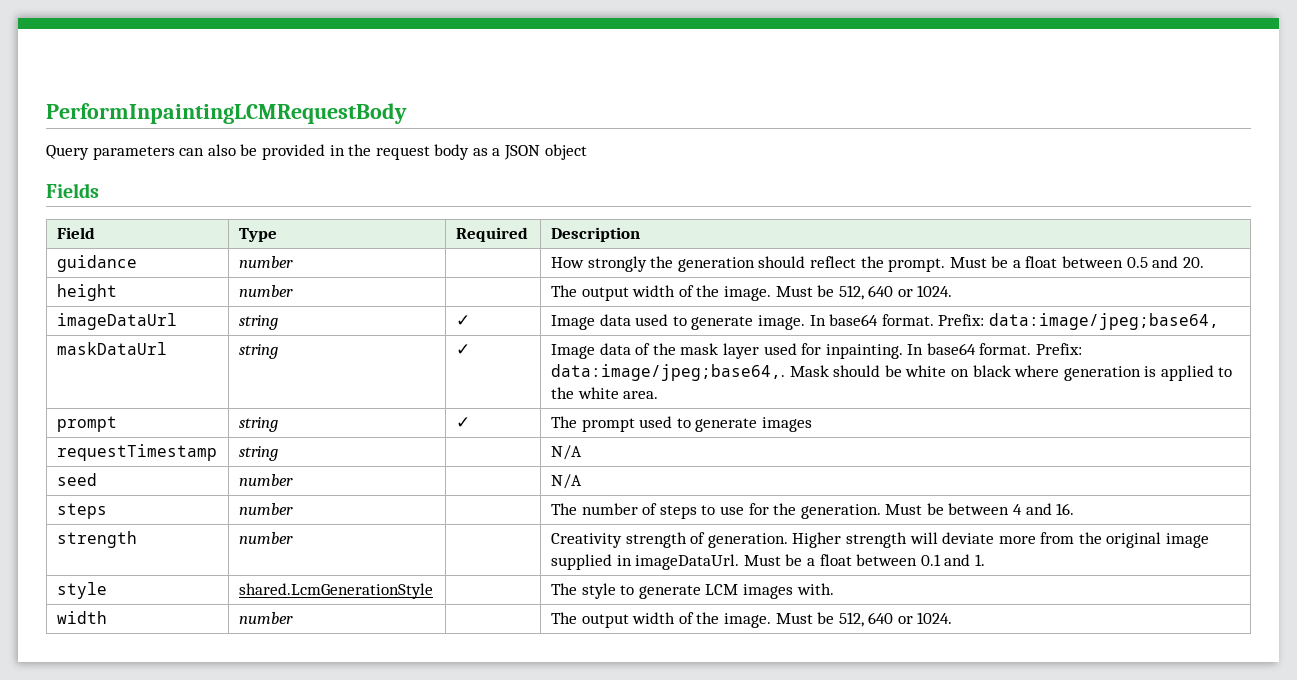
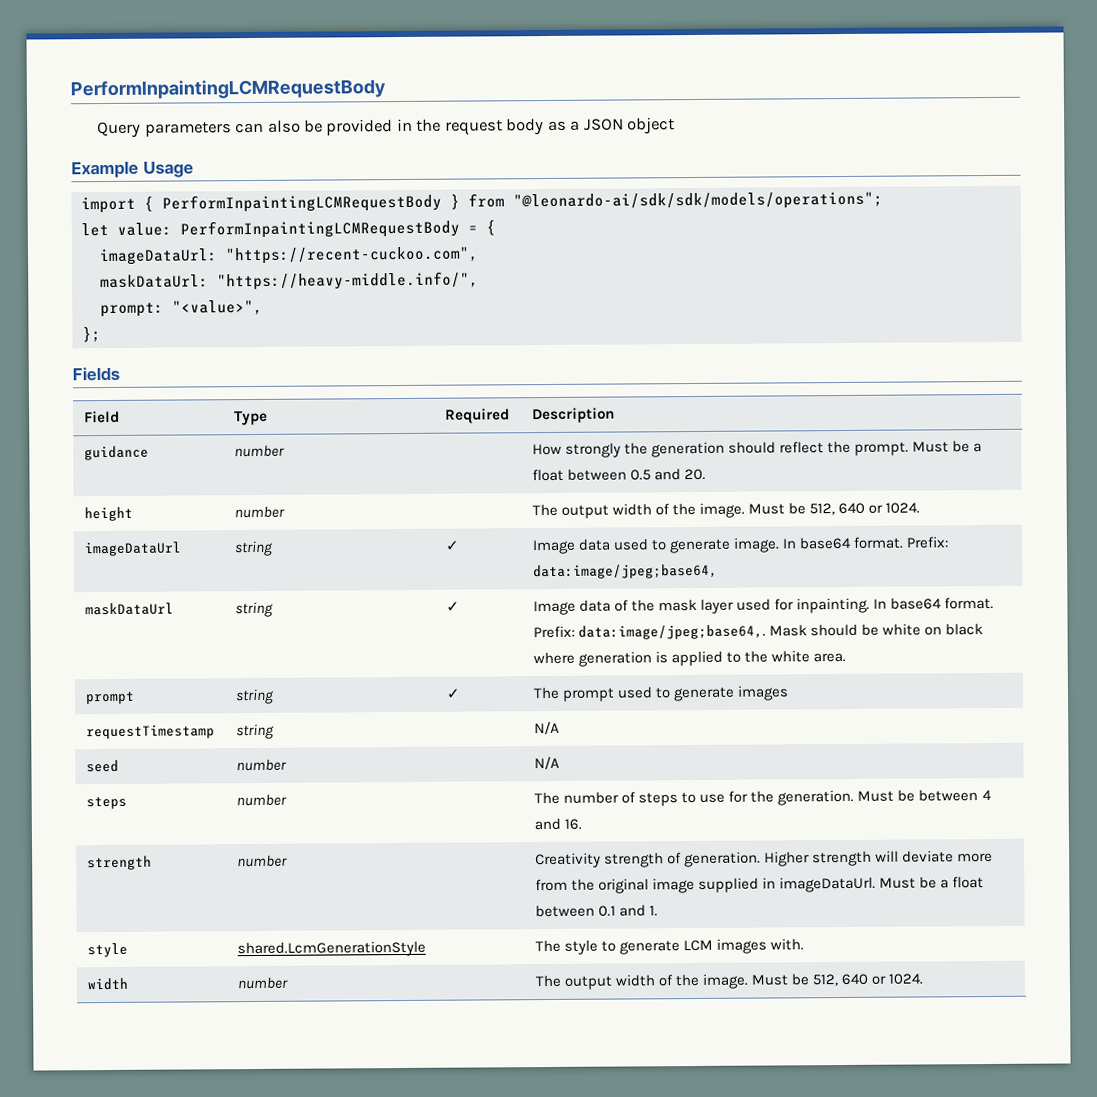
+ Example Usage
+ import { PerformInpaintingLCMRequestBody } from "@leonardo-ai/sdk/sdk/models/operations";
+ let value: PerformInpaintingLCMRequestBody = {
+ imageDataUrl: "https://recent-cuckoo.com",
+ maskDataUrl: "https://heavy-middle.info/",
+ prompt: "<value>",
+ };

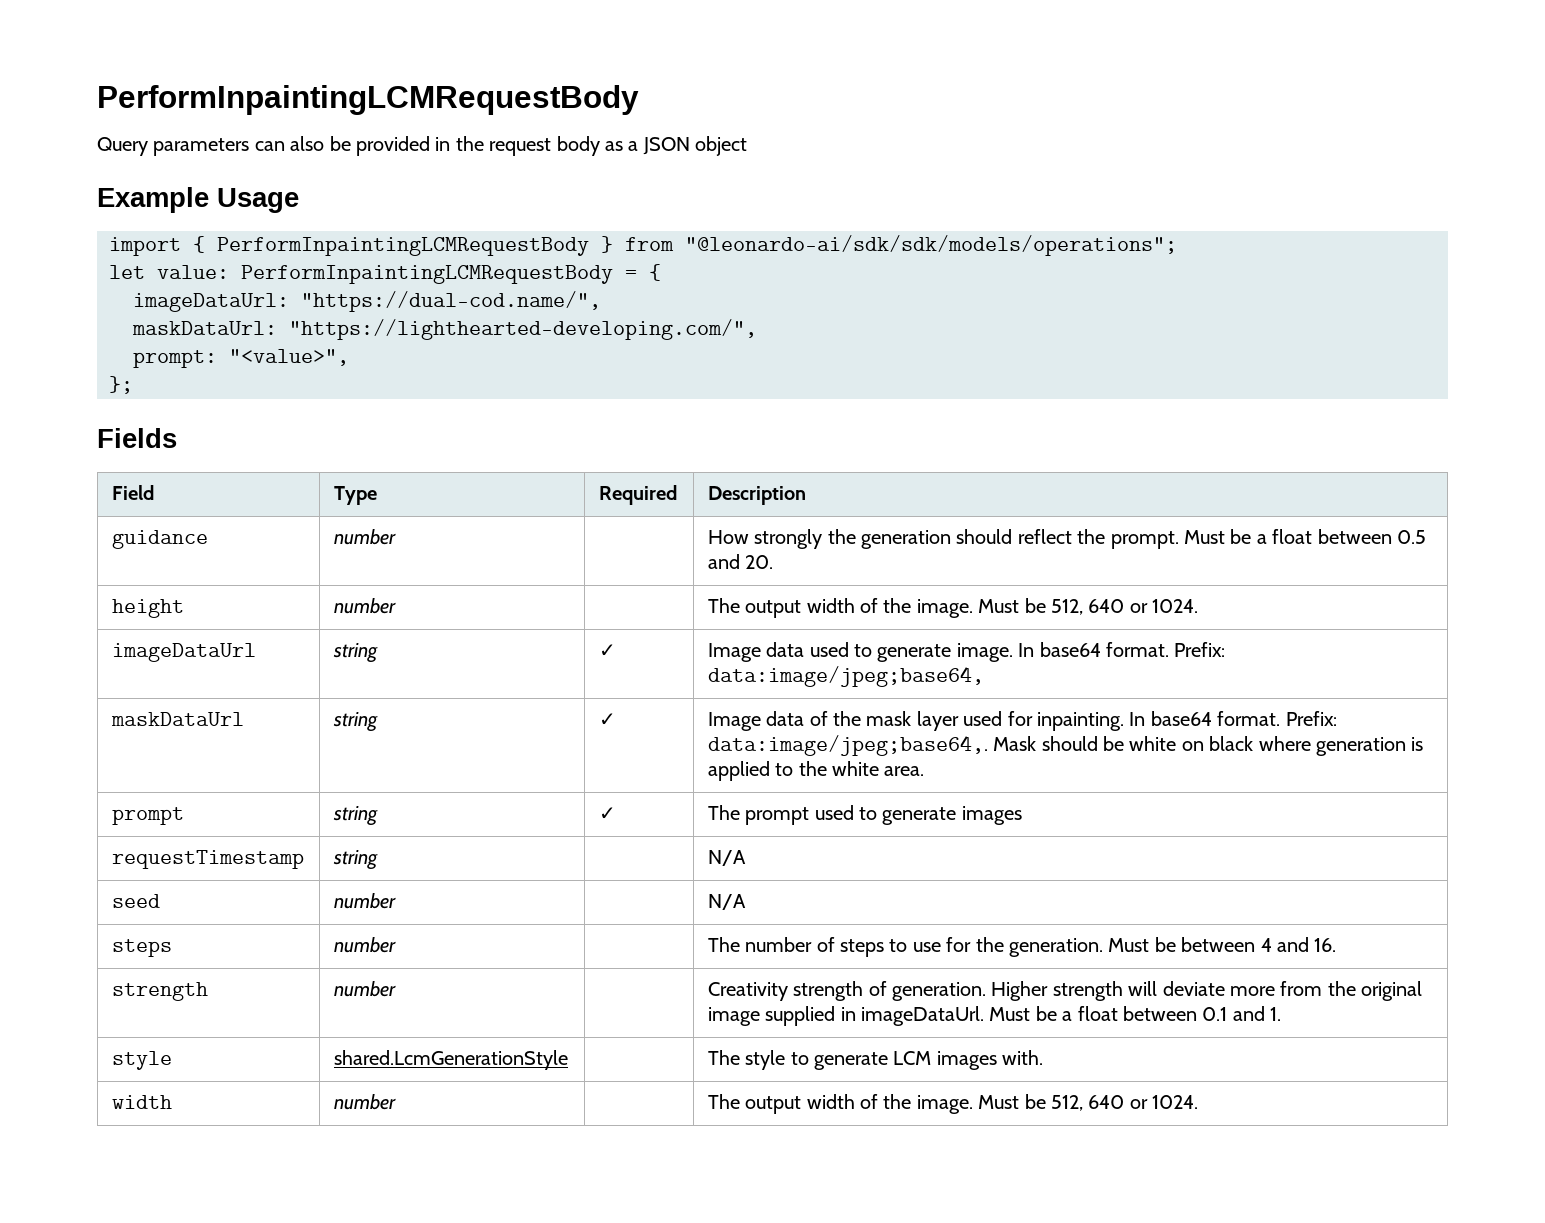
- imageDataUrl: "https://recent-cuckoo.com",
+ imageDataUrl: "https://dual-cod.name/",
- maskDataUrl: "https://heavy-middle.info/",
+ maskDataUrl: "https://lighthearted-developing.com/",

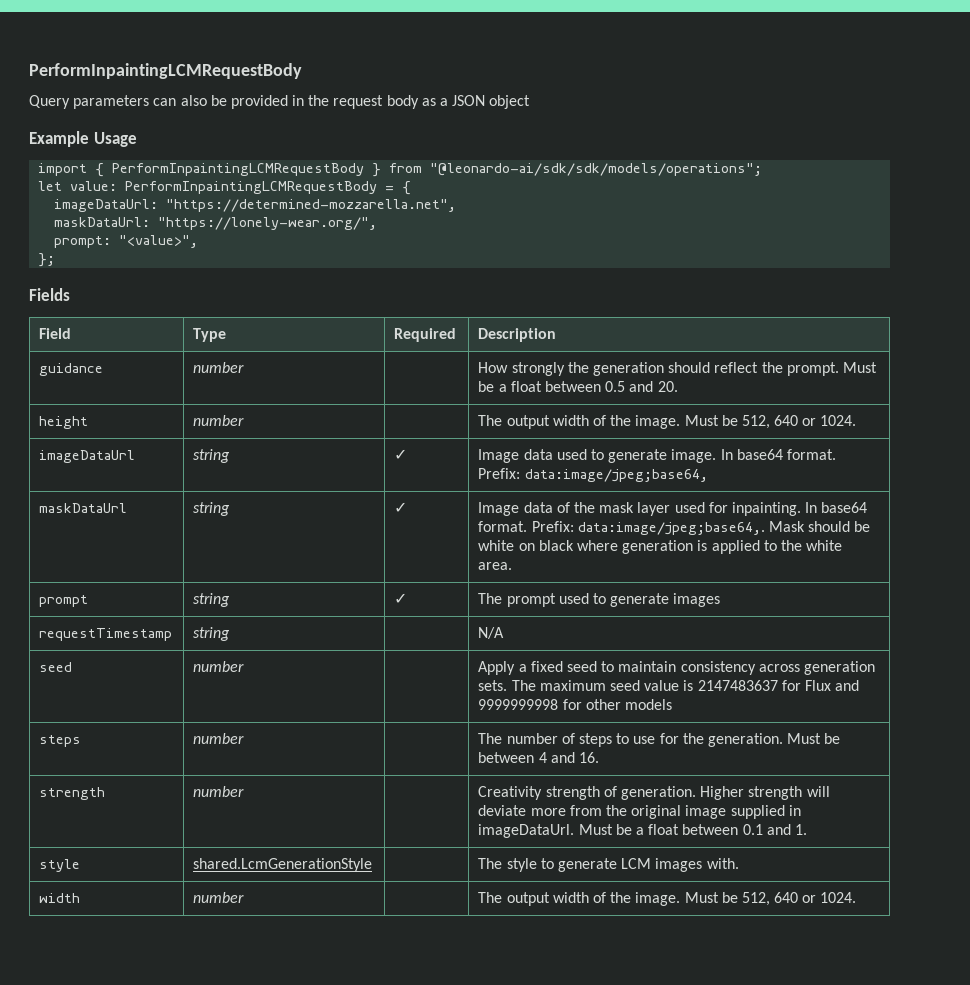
- imageDataUrl: "https://dual-cod.name/",
+ imageDataUrl: "https://determined-mozzarella.net",
- maskDataUrl: "https://lighthearted-developing.com/",
+ maskDataUrl: "https://lonely-wear.org/",
- seed | number | | N/A
+ seed | number | | Apply a fixed seed to maintain consistency across generation sets. The maximum seed value is 2147483637 for Flux and 9999999998 for other models

